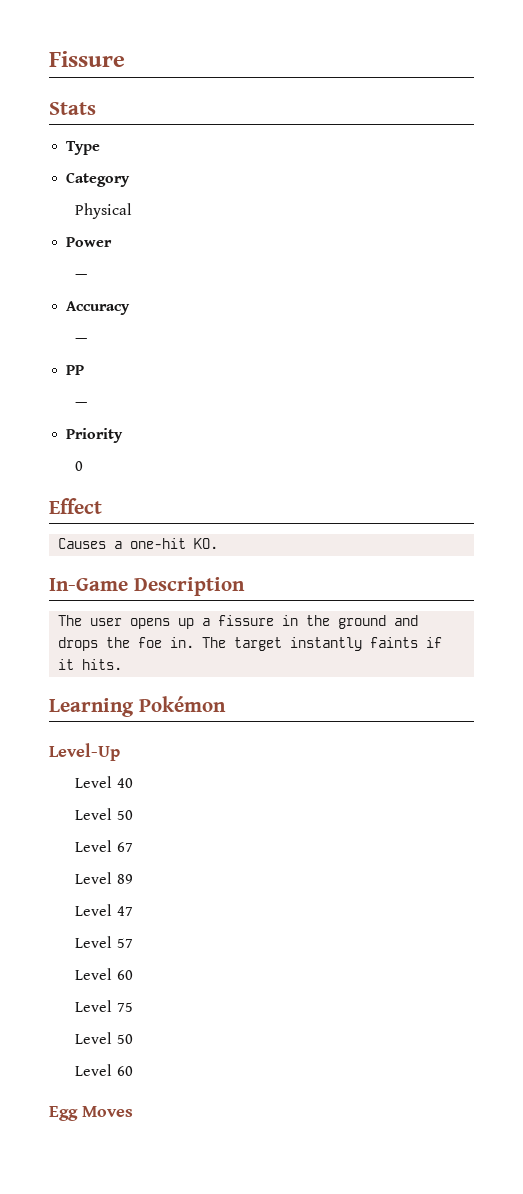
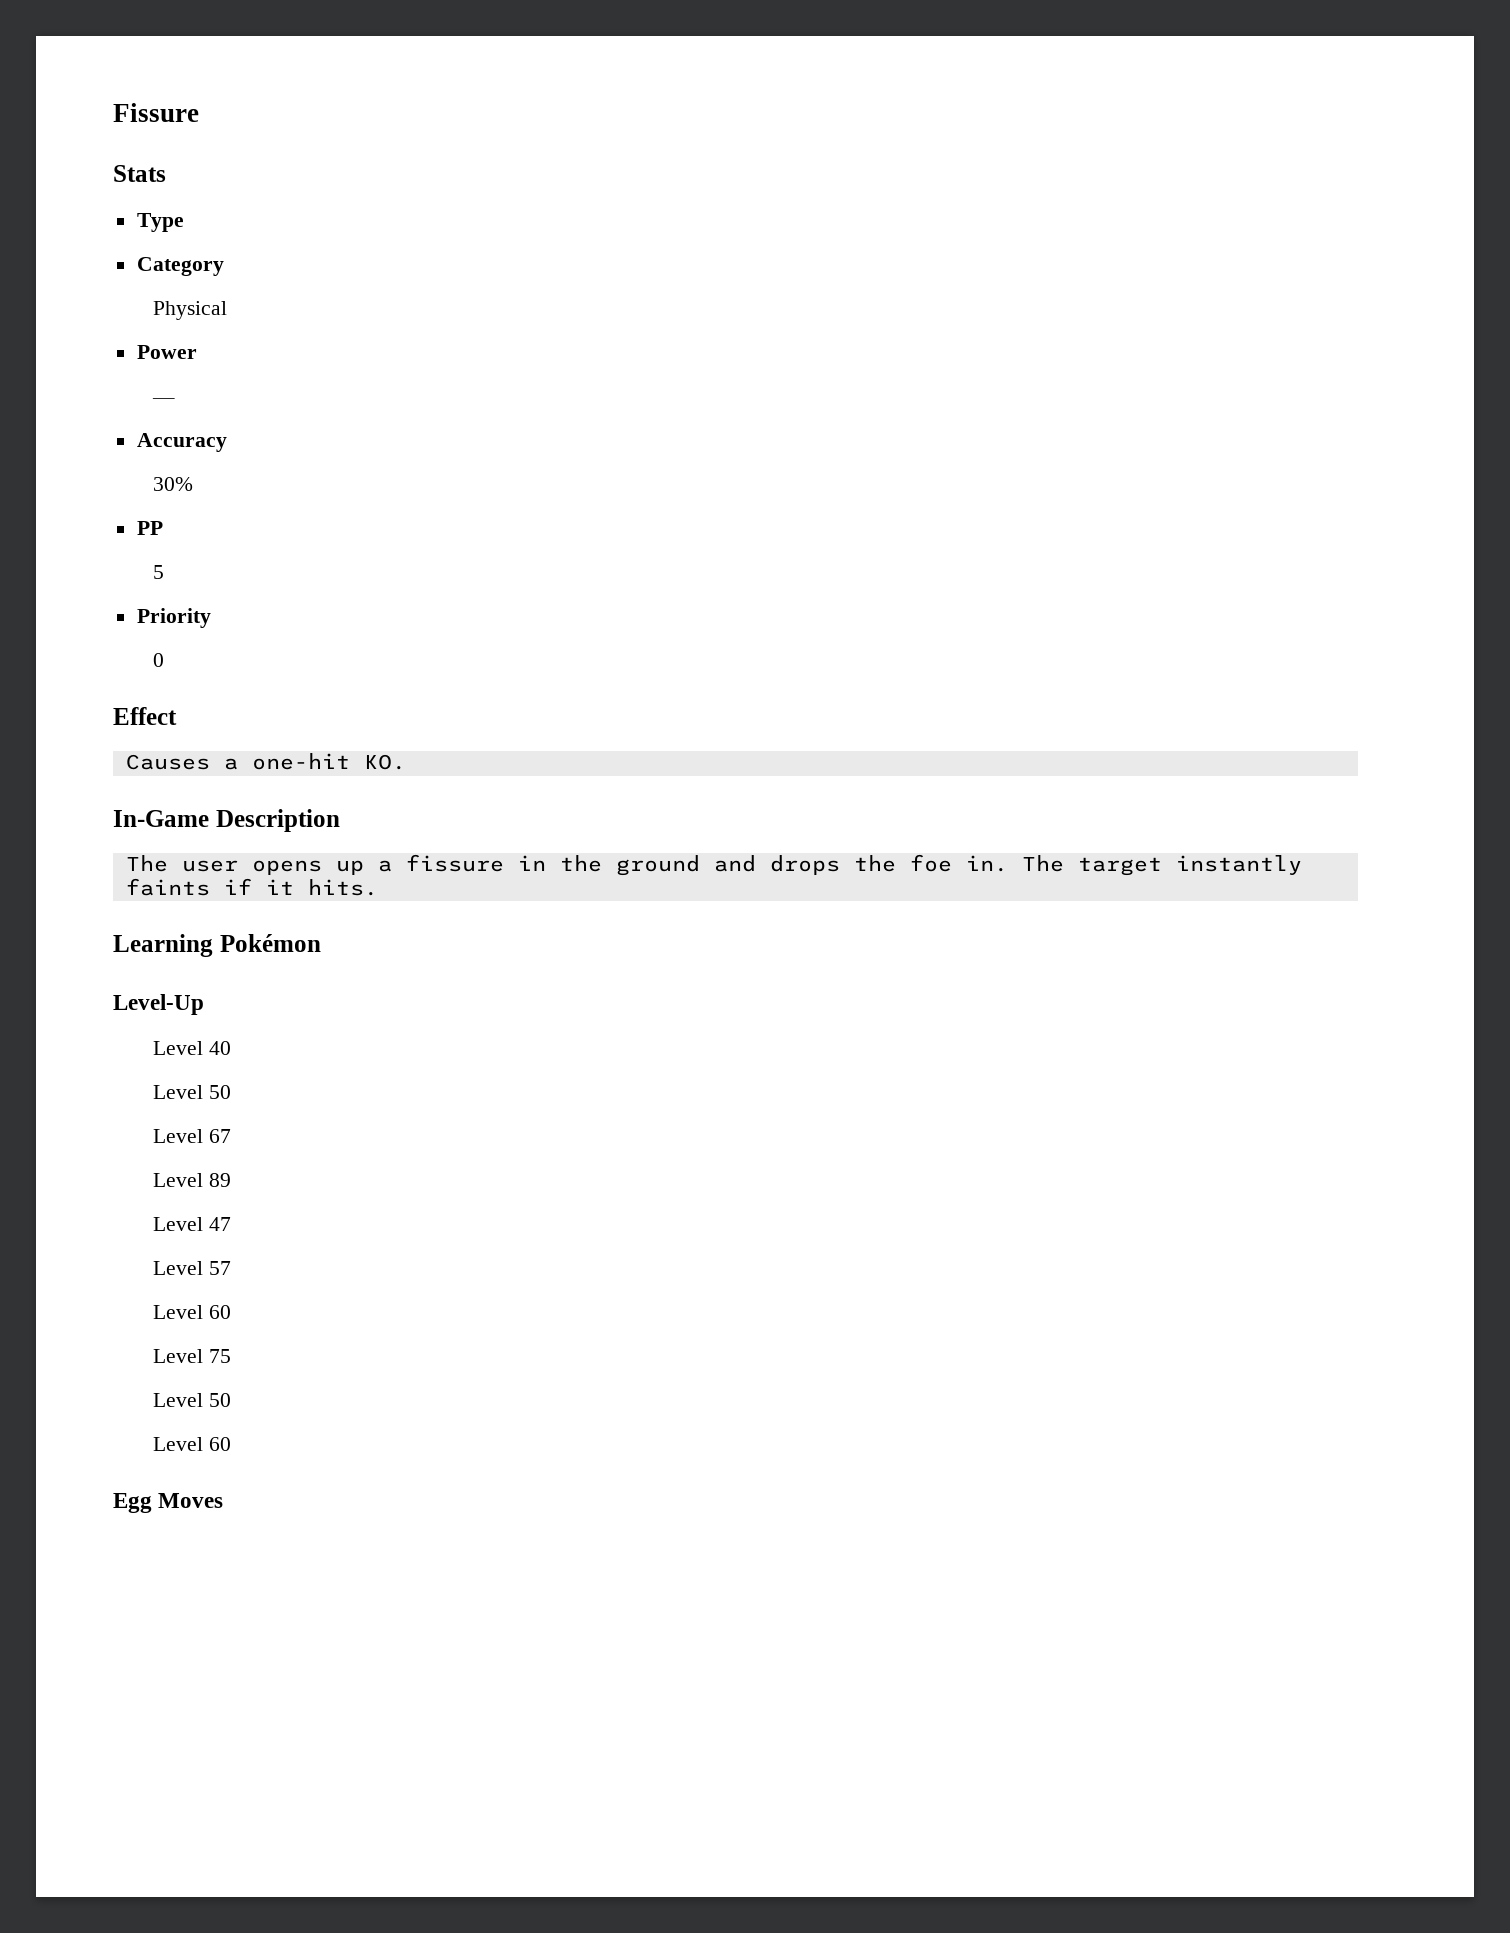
  Accuracy
- —
+ 30%
  PP
- —
+ 5

